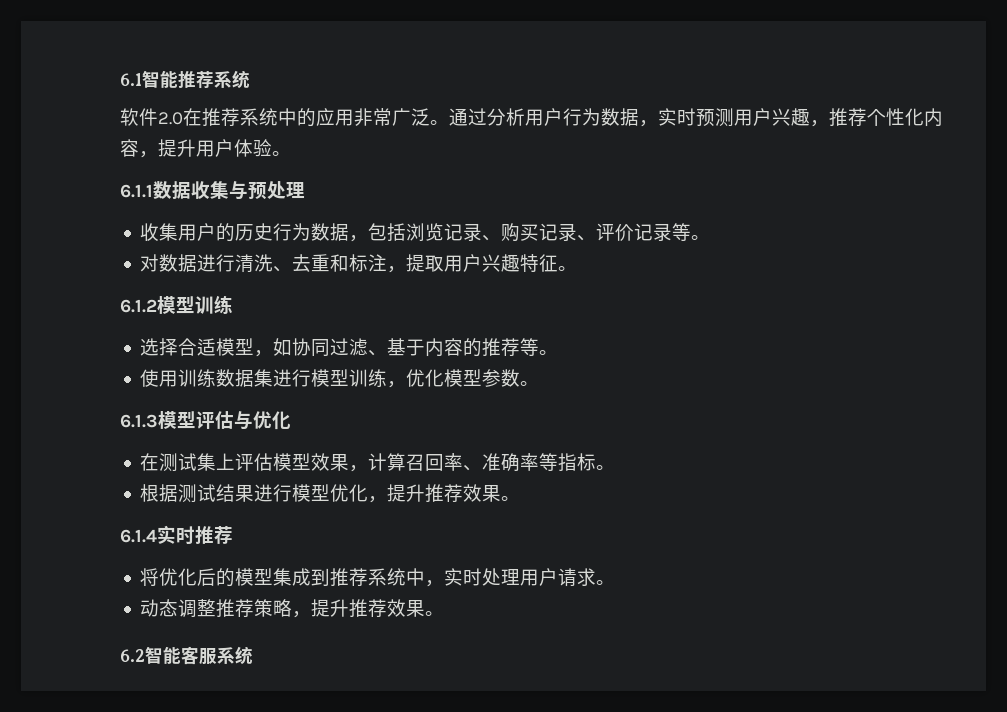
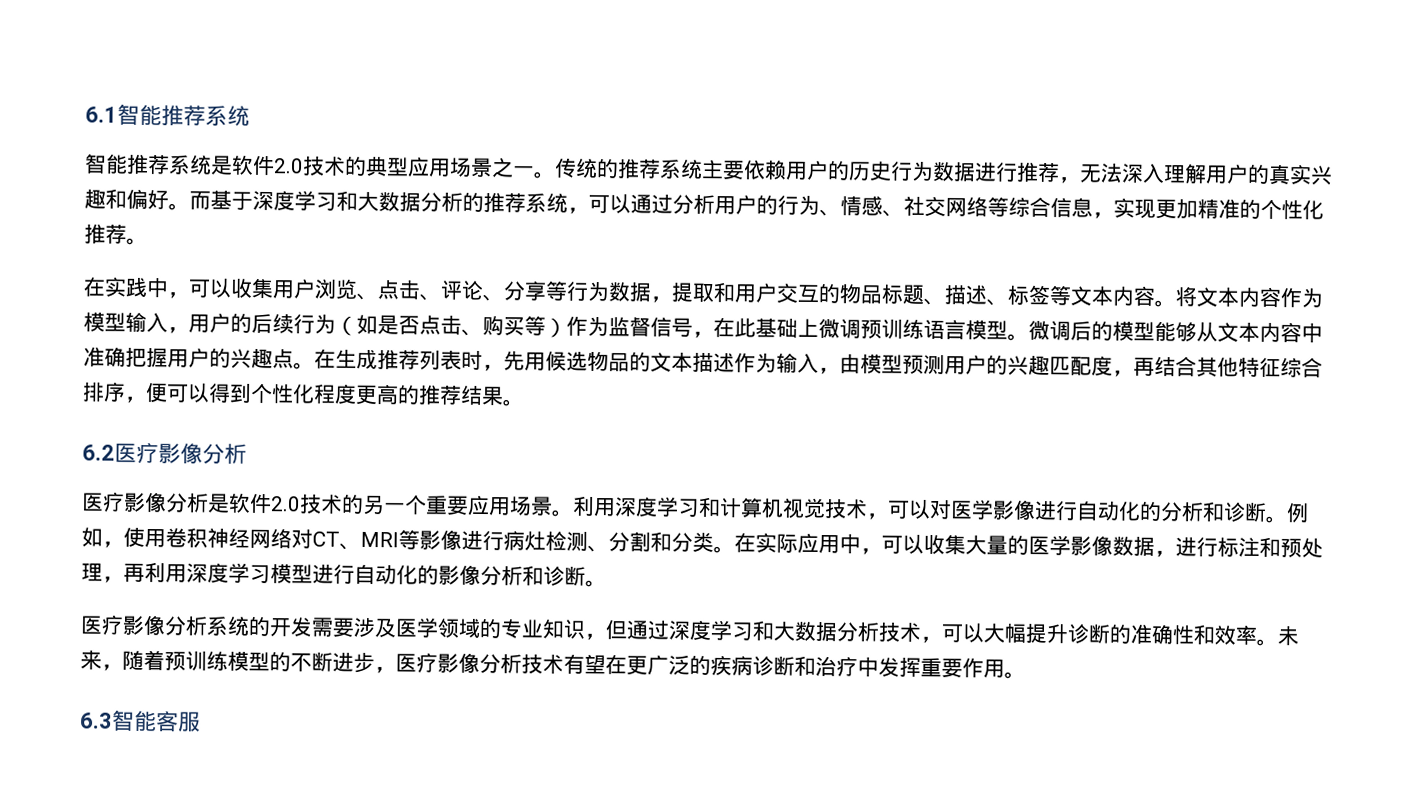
- 软件2.0在推荐系统中的应用非常广泛。通过分析用户行为数据，实时预测用户兴趣，推荐个性化内容，提升用户体验。
- 6.1.1数据收集与预处理
- 收集用户的历史行为数据，包括浏览记录、购买记录、评价记录等。
- 对数据进行清洗、去重和标注，提取用户兴趣特征。
- 6.1.2模型训练
- 选择合适模型，如协同过滤、基于内容的推荐等。
- 使用训练数据集进行模型训练，优化模型参数。
- 6.1.3模型评估与优化
- 在测试集上评估模型效果，计算召回率、准确率等指标。
- 根据测试结果进行模型优化，提升推荐效果。
- 6.1.4实时推荐
- 将优化后的模型集成到推荐系统中，实时处理用户请求。
- 动态调整推荐策略，提升推荐效果。
- 6.2智能客服系统
+ 智能推荐系统是软件2.0技术的典型应用场景之一。传统的推荐系统主要依赖用户的历史行为数据进行推荐，无法深入理解用户的真实兴趣和偏好。而基于深度学习和大数据分析的推荐系统，可以通过分析用户的行为、情感、社交网络等综合信息，实现更加精准的个性化推荐。
+ 在实践中，可以收集用户浏览、点击、评论、分享等行为数据，提取和用户交互的物品标题、描述、标签等文本内容。将文本内容作为模型输入，用户的后续行为（如是否点击、购买等）作为监督信号，在此基础上微调预训练语言模型。微调后的模型能够从文本内容中准确把握用户的兴趣点。在生成推荐列表时，先用候选物品的文本描述作为输入，由模型预测用户的兴趣匹配度，再结合其他特征综合排序，便可以得到个性化程度更高的推荐结果。
+ 6.2医疗影像分析
+ 医疗影像分析是软件2.0技术的另一个重要应用场景。利用深度学习和计算机视觉技术，可以对医学影像进行自动化的分析和诊断。例如，使用卷积神经网络对CT、MRI等影像进行病灶检测、分割和分类。在实际应用中，可以收集大量的医学影像数据，进行标注和预处理，再利用深度学习模型进行自动化的影像分析和诊断。
+ 医疗影像分析系统的开发需要涉及医学领域的专业知识，但通过深度学习和大数据分析技术，可以大幅提升诊断的准确性和效率。未来，随着预训练模型的不断进步，医疗影像分析技术有望在更广泛的疾病诊断和治疗中发挥重要作用。
+ 6.3智能客服

